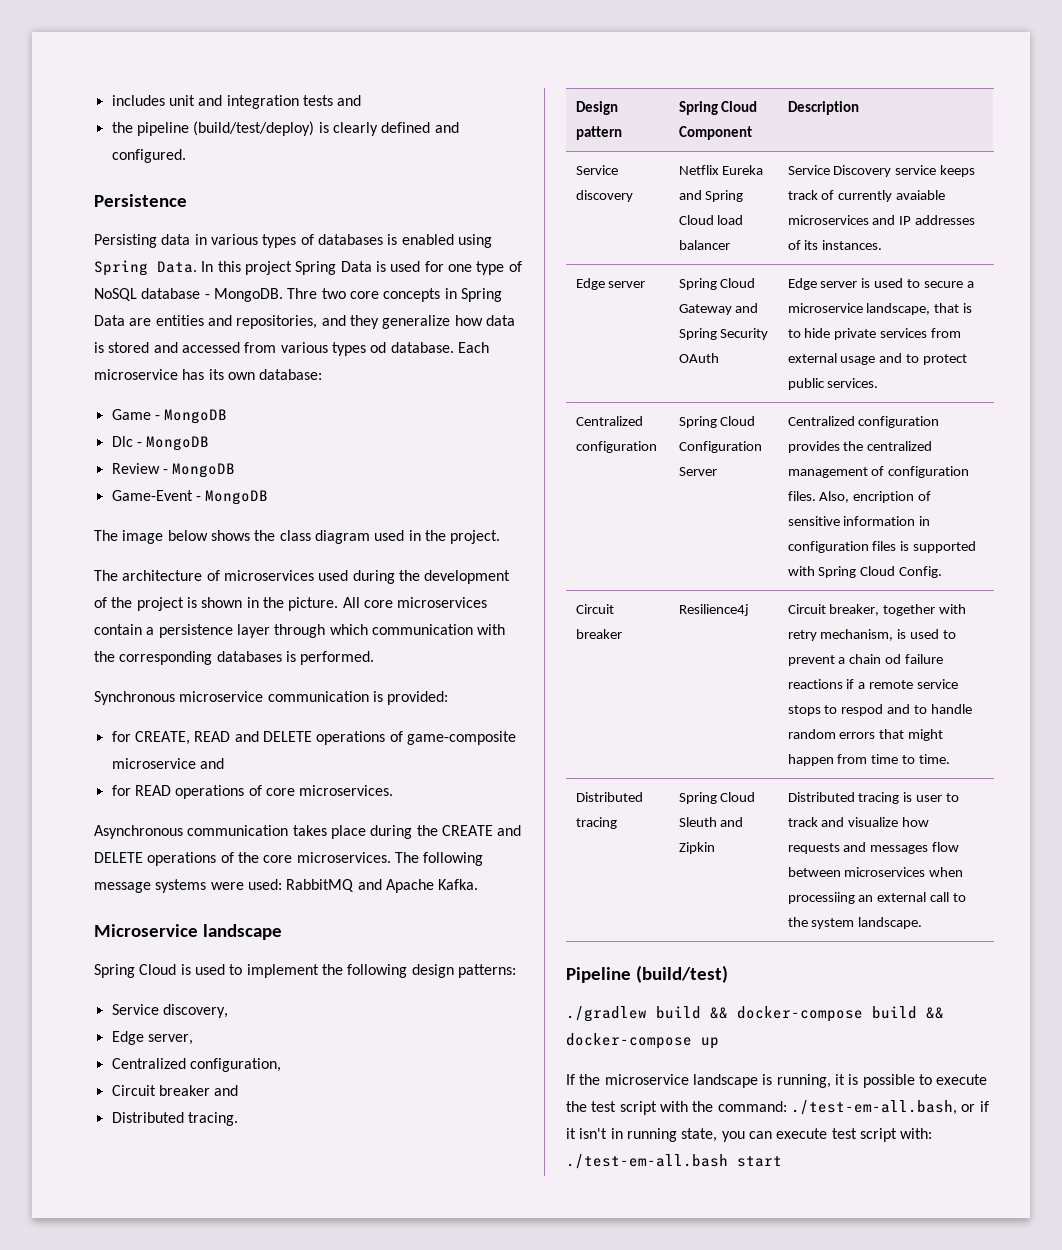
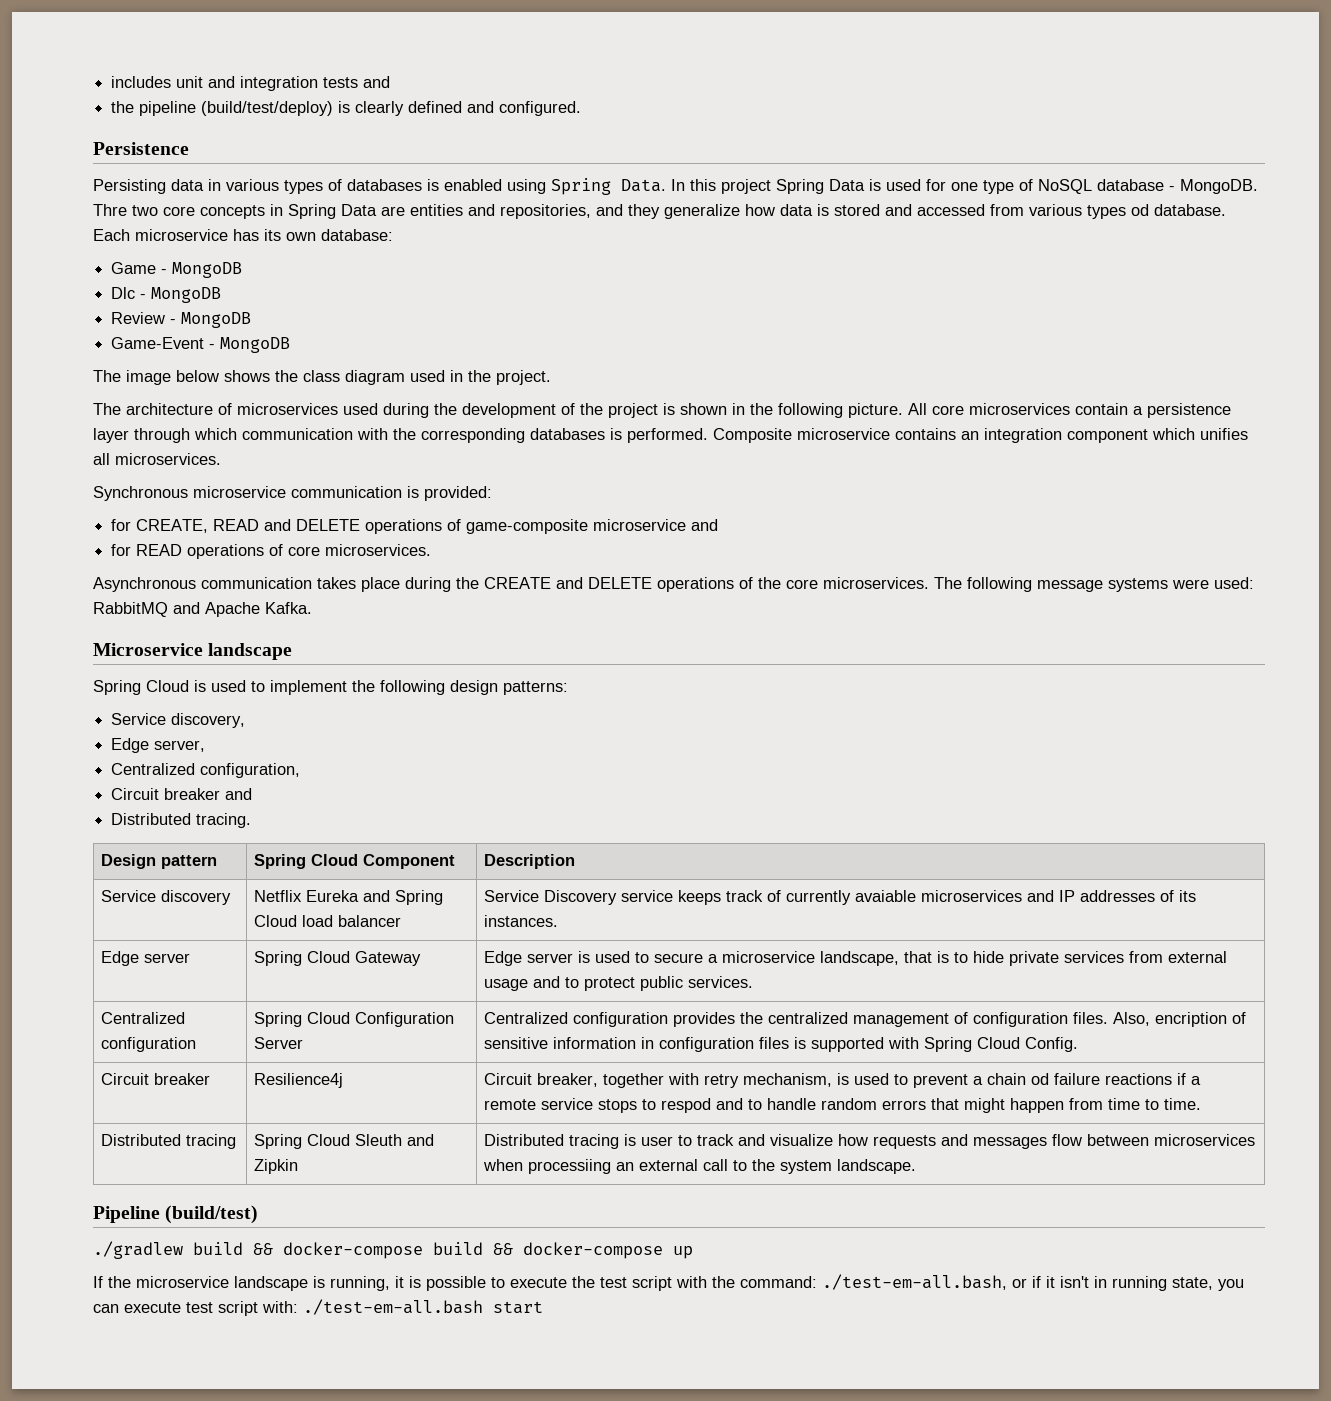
- The architecture of microservices used during the development of the project is shown in the picture.
+ The architecture of microservices used during the development of the project is shown in the following picture.
+ Composite microservice contains an integration component which unifies all microservices.
- Edge server | Spring Cloud Gateway and Spring Security OAuth | Edge server is used to secure a microservice landscape, that is to hide private services from external usage and to protect public services.
+ Edge server | Spring Cloud Gateway | Edge server is used to secure a microservice landscape, that is to hide private services from external usage and to protect public services.

